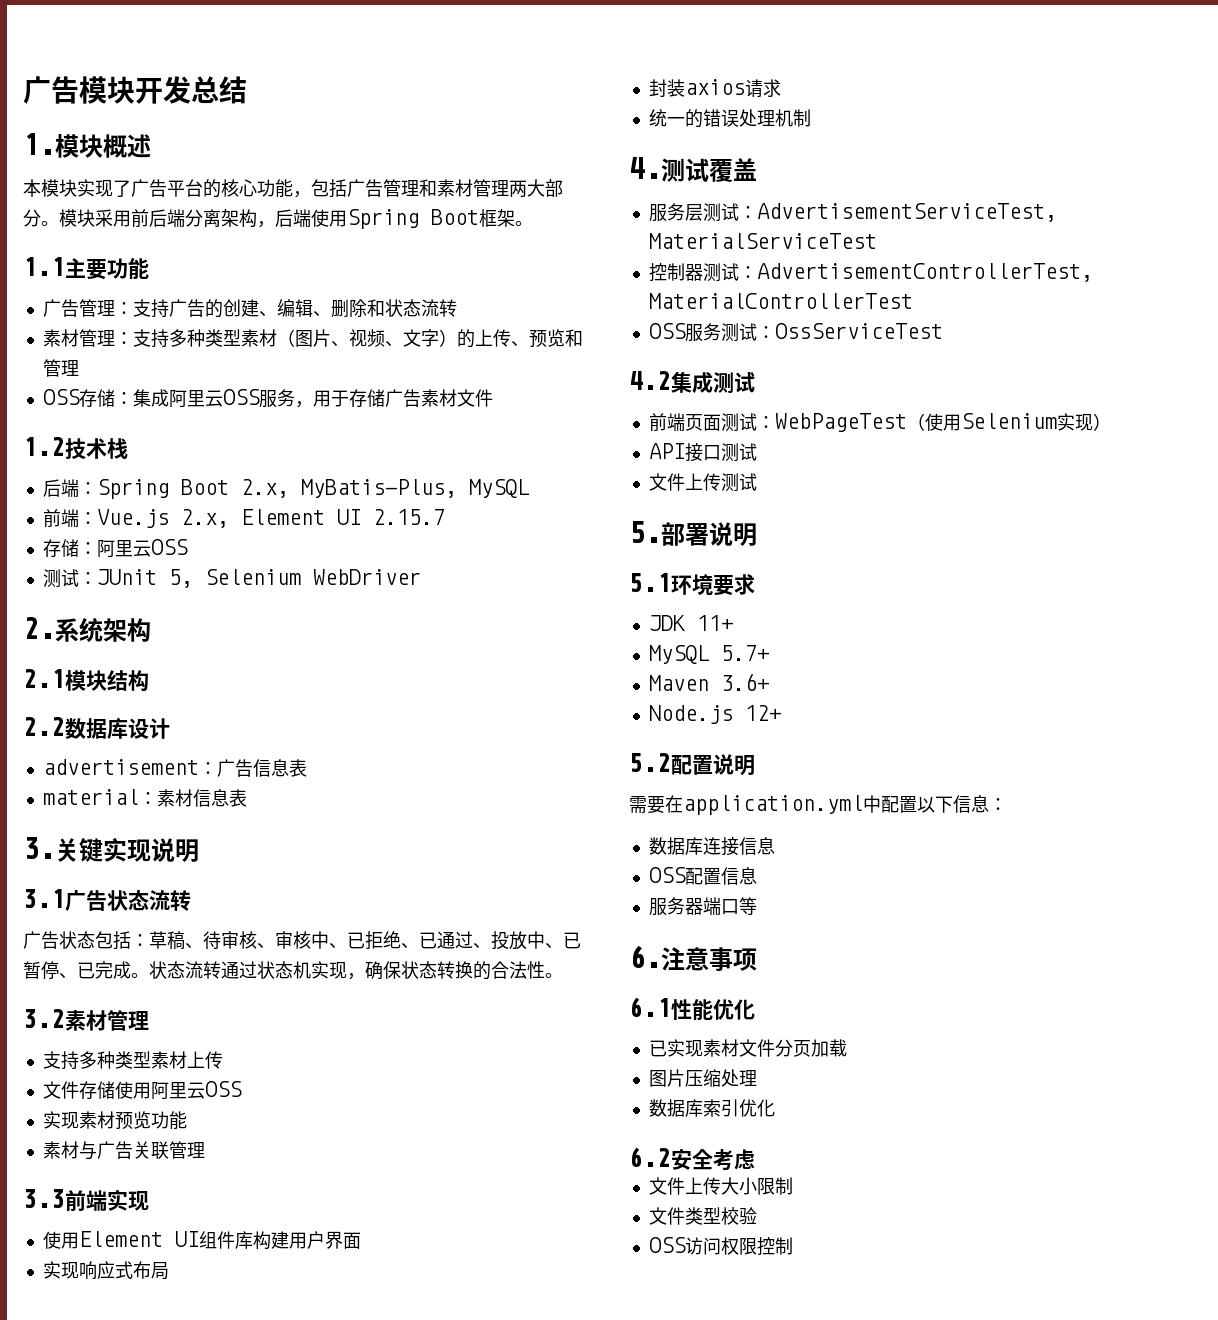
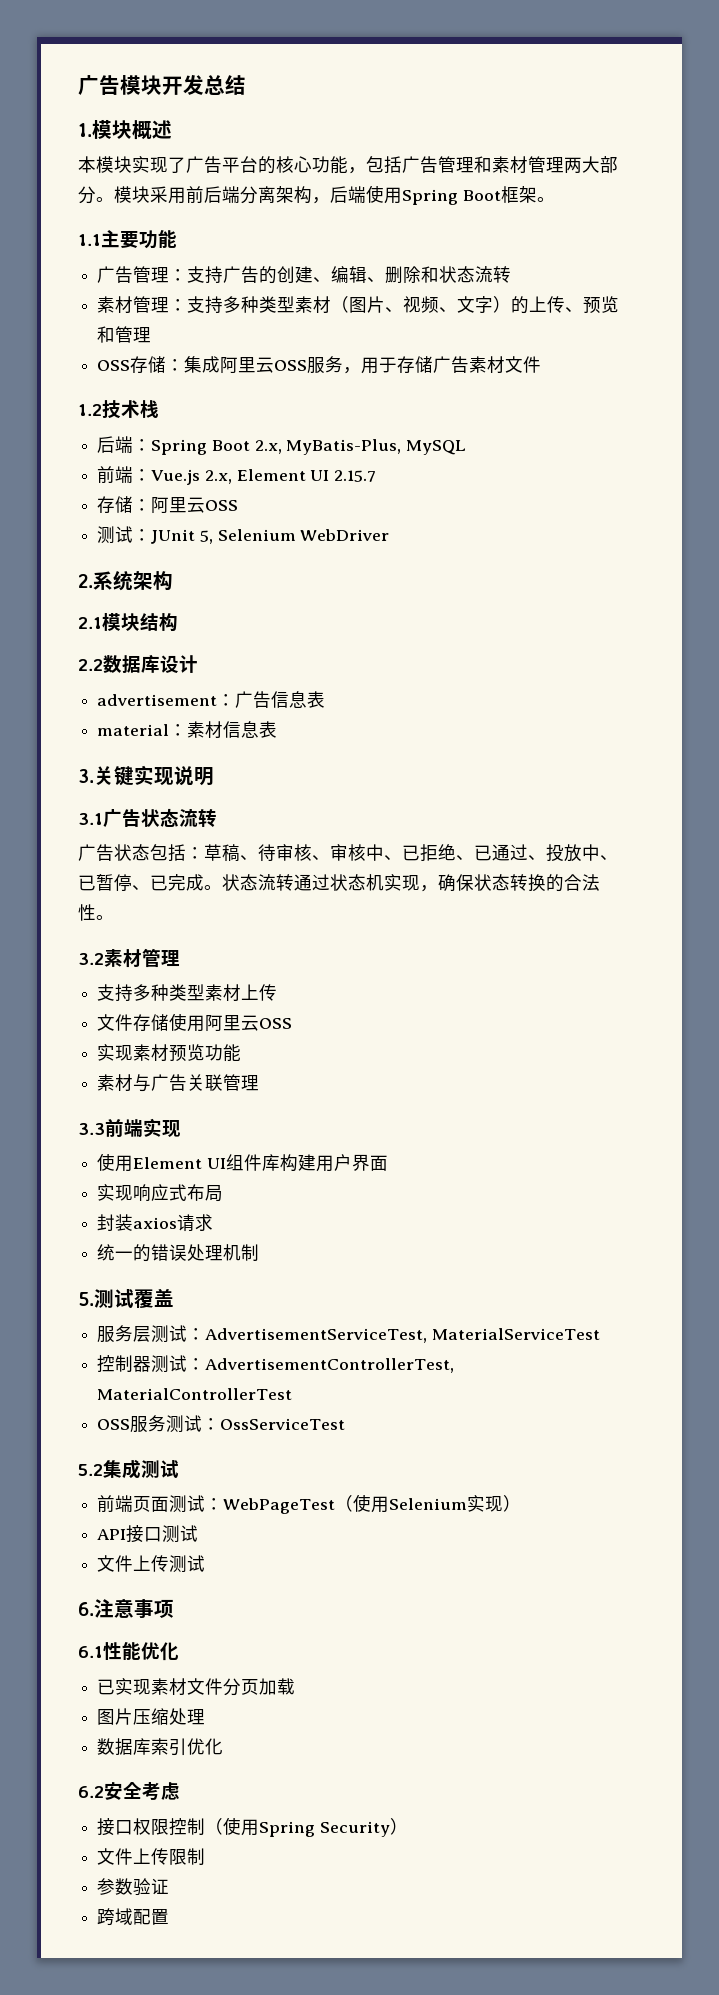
- 4.测试覆盖
+ 5.测试覆盖
- 4.2集成测试
+ 5.2集成测试
- 5.部署说明
- 5.1环境要求
- JDK 11+
- MySQL 5.7+
- Maven 3.6+
- Node.js 12+
- 5.2配置说明
- 需要在application.yml中配置以下信息：
- 数据库连接信息
- OSS配置信息
- 服务器端口等
- 文件上传大小限制
+ 接口权限控制（使用Spring Security）
+ 文件上传限制
- 文件类型校验
- OSS访问权限控制
+ 参数验证
+ 跨域配置

